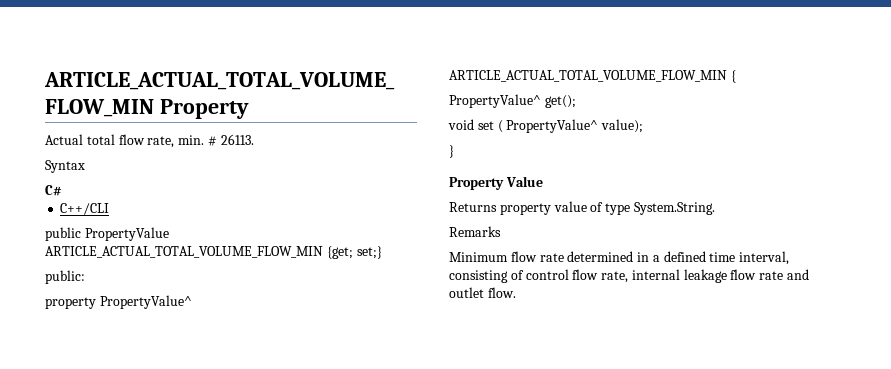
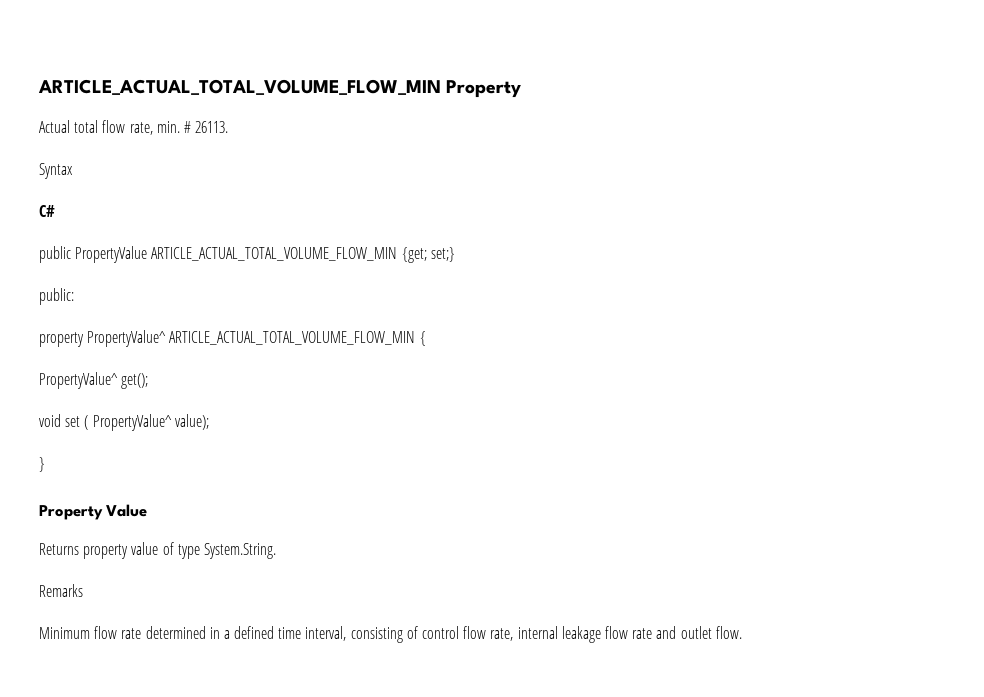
- C++/CLI

